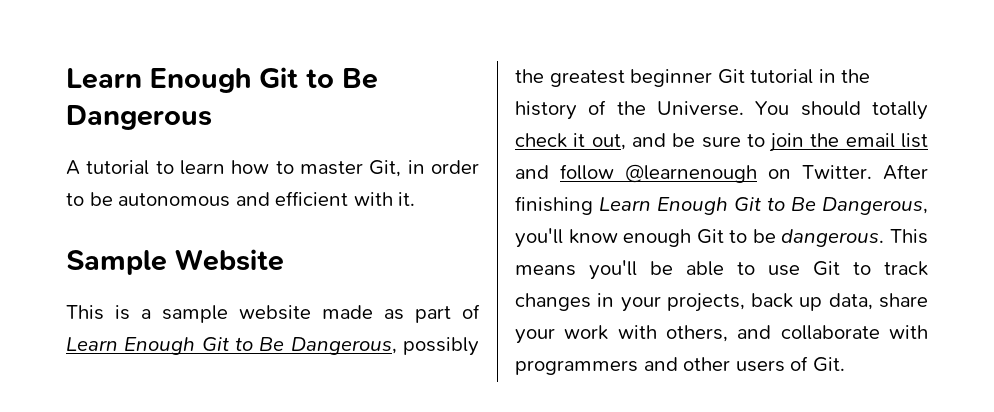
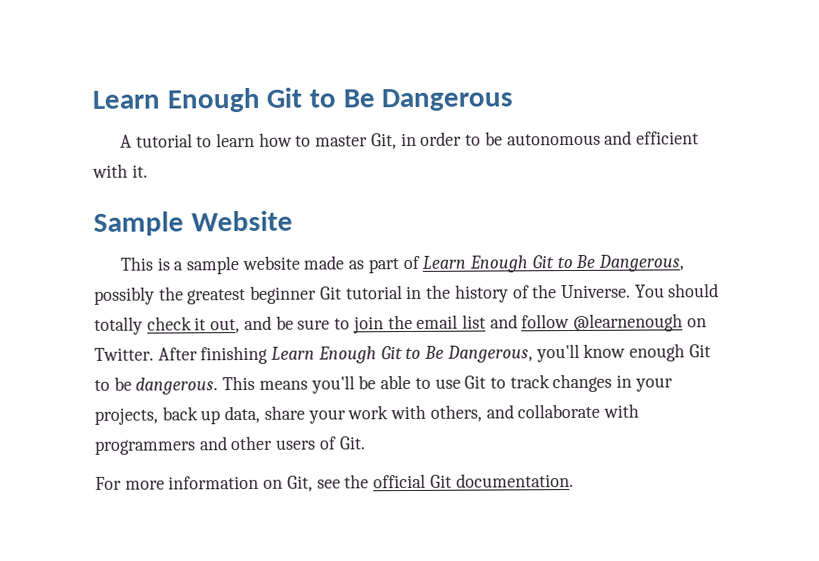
+ For more information on Git, see the official Git documentation.

